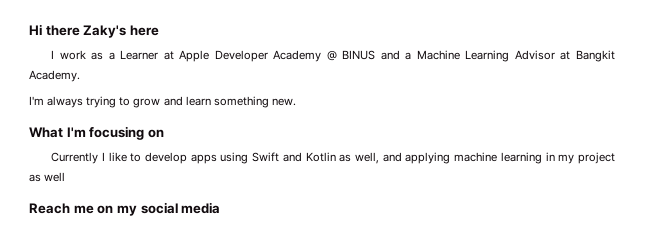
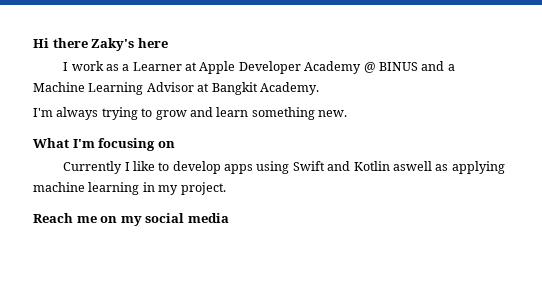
- Currently I like to develop apps using Swift and Kotlin as well, and applying machine learning in my project as well
+ Currently I like to develop apps using Swift and Kotlin aswell as applying machine learning in my project.

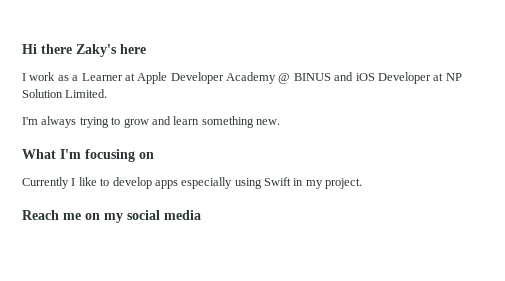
- I work as a Learner at Apple Developer Academy @ BINUS and a Machine Learning Advisor at Bangkit Academy.
+ I work as a Learner at Apple Developer Academy @ BINUS and iOS Developer at NP Solution Limited.
- Currently I like to develop apps using Swift and Kotlin aswell as applying machine learning in my project.
+ Currently I like to develop apps especially using Swift in my project.

